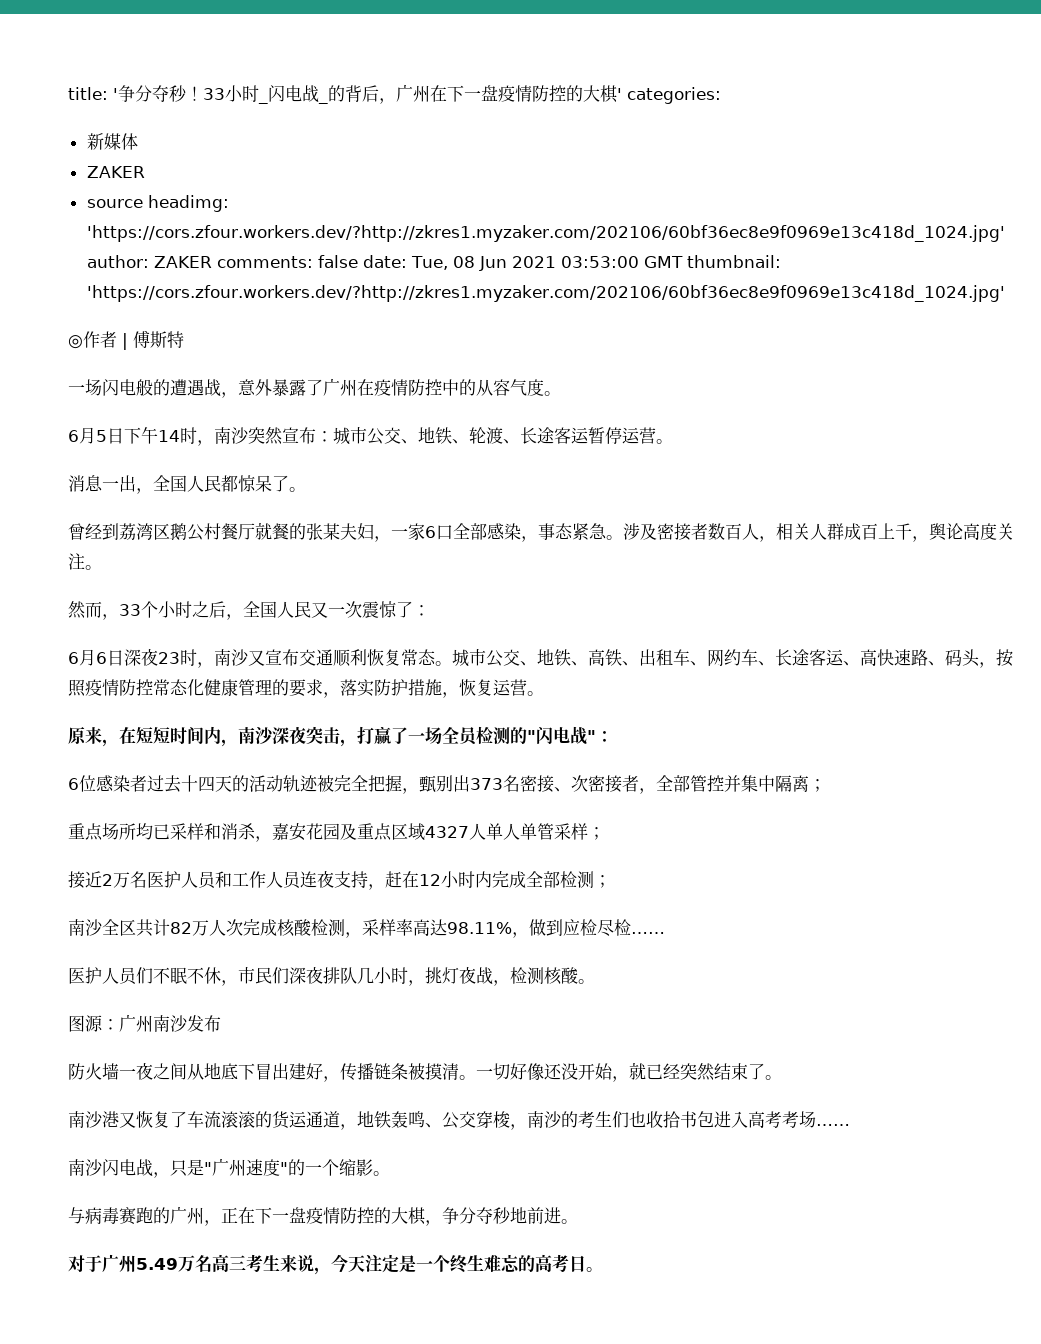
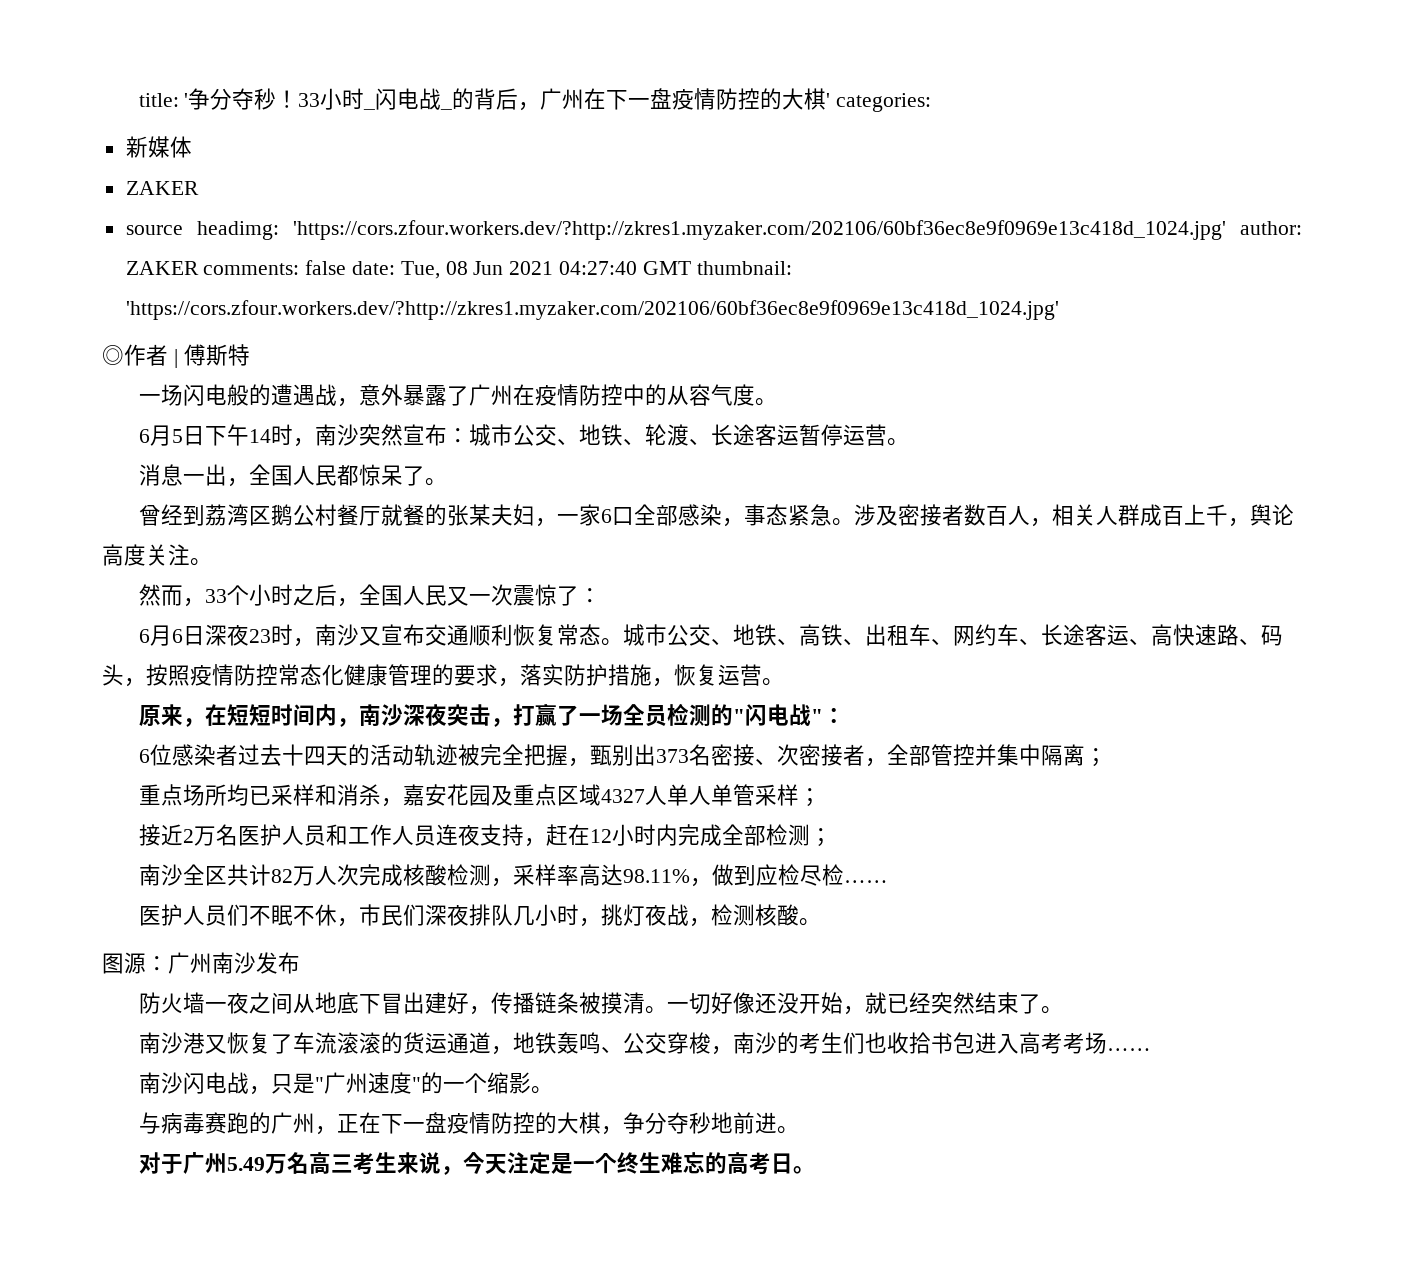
- source headimg: 'https://cors.zfour.workers.dev/?http://zkres1.myzaker.com/202106/60bf36ec8e9f0969e13c418d_1024.jpg' author: ZAKER comments: false date: Tue, 08 Jun 2021 03:53:00 GMT thumbnail: 'https://cors.zfour.workers.dev/?http://zkres1.myzaker.com/202106/60bf36ec8e9f0969e13c418d_1024.jpg'
+ source headimg: 'https://cors.zfour.workers.dev/?http://zkres1.myzaker.com/202106/60bf36ec8e9f0969e13c418d_1024.jpg' author: ZAKER comments: false date: Tue, 08 Jun 2021 04:27:40 GMT thumbnail: 'https://cors.zfour.workers.dev/?http://zkres1.myzaker.com/202106/60bf36ec8e9f0969e13c418d_1024.jpg'

